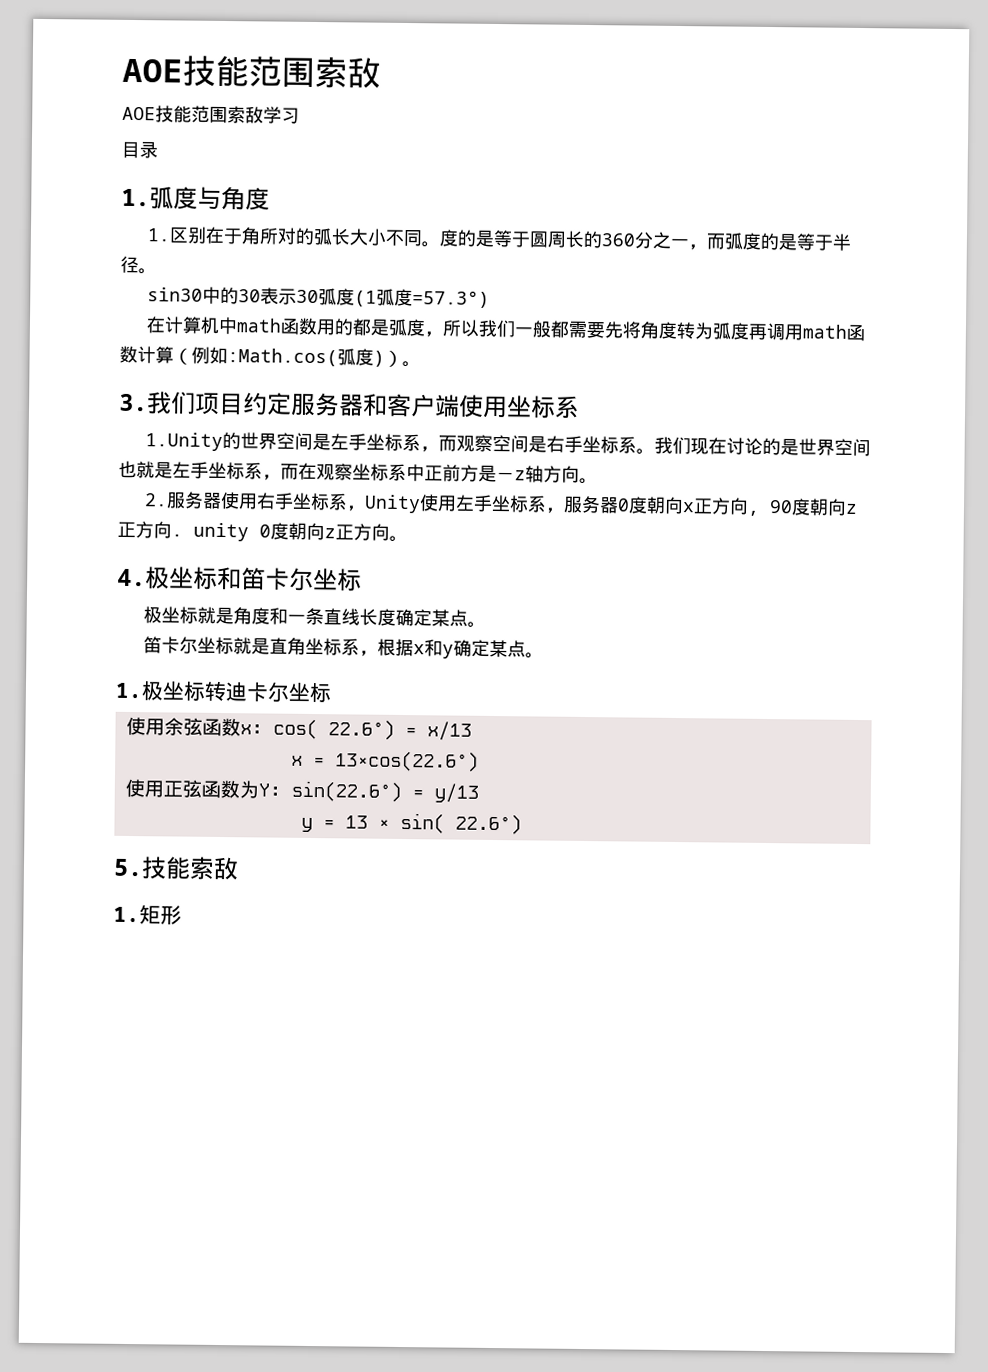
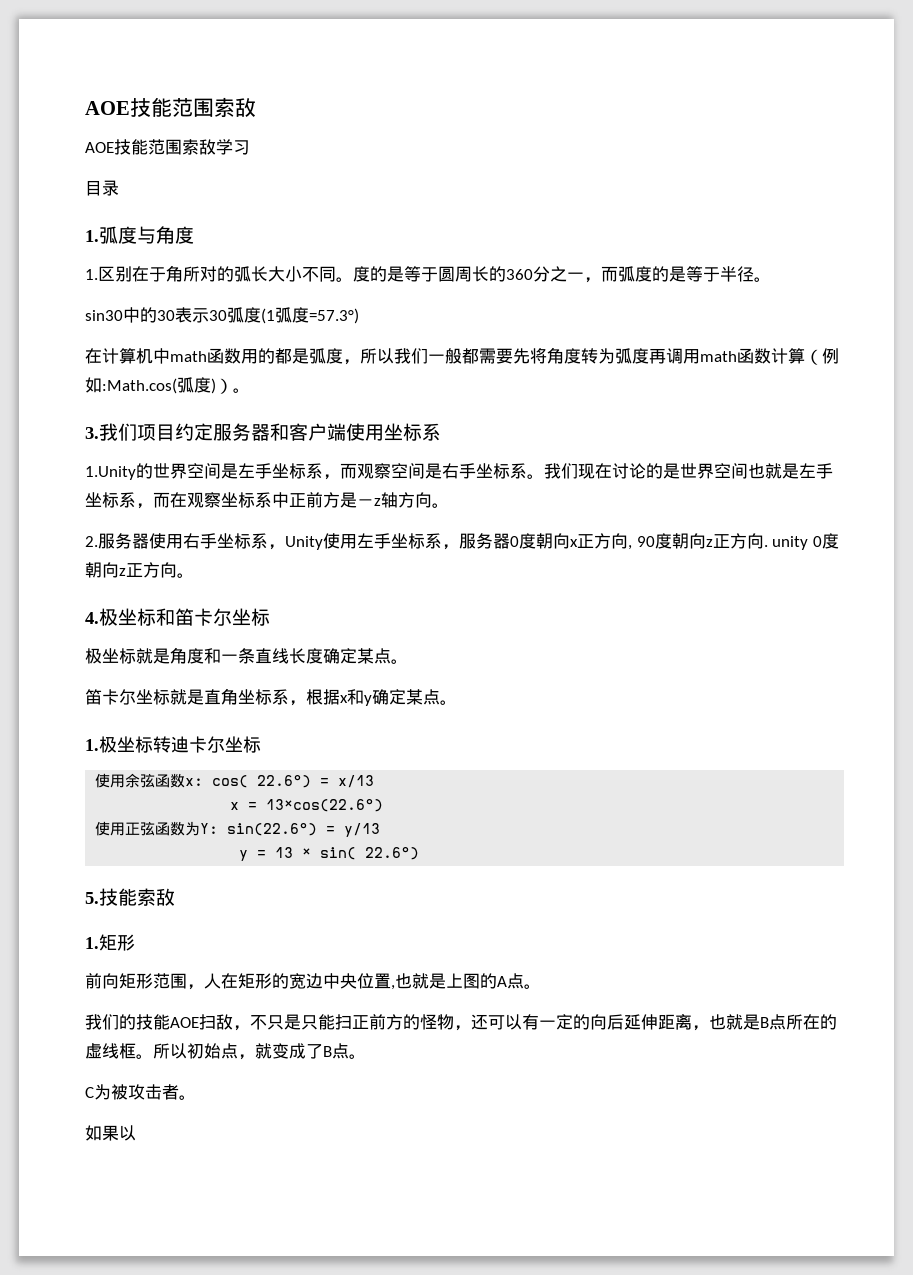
+ 前向矩形范围，人在矩形的宽边中央位置,也就是上图的A点。
+ 我们的技能AOE扫敌，不只是只能扫正前方的怪物，还可以有一定的向后延伸距离，也就是B点所在的虚线框。所以初始点，就变成了B点。
+ C为被攻击者。
+ 如果以

